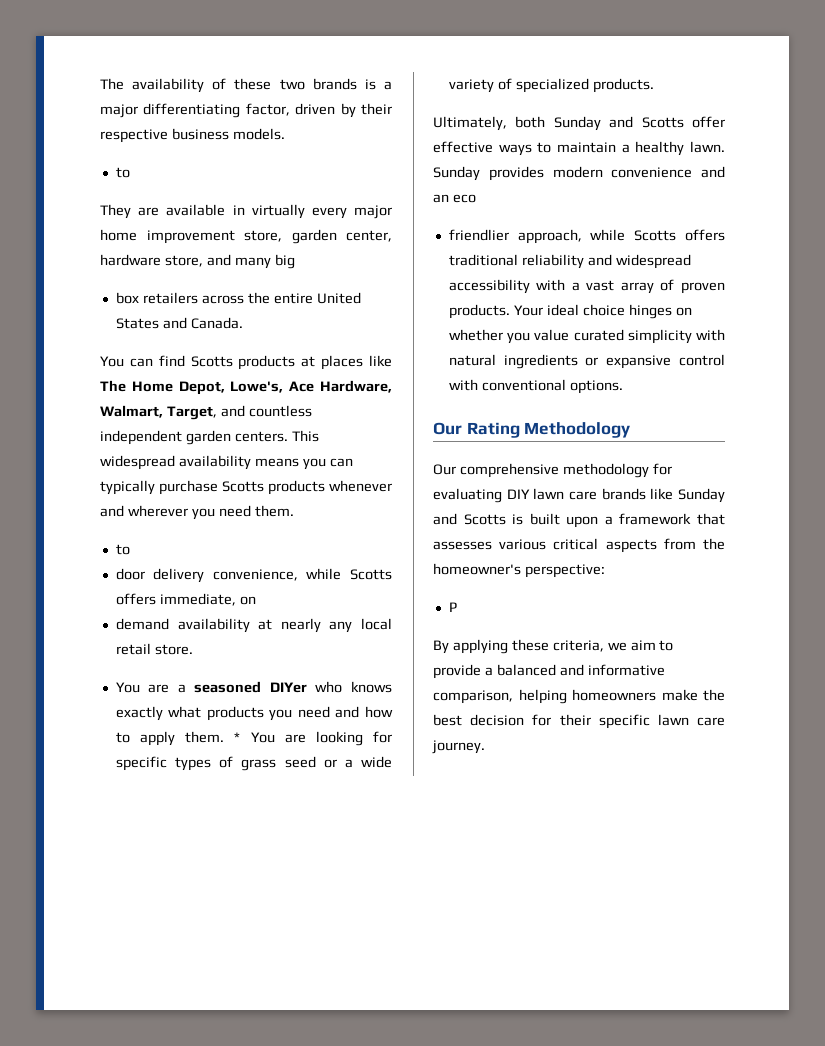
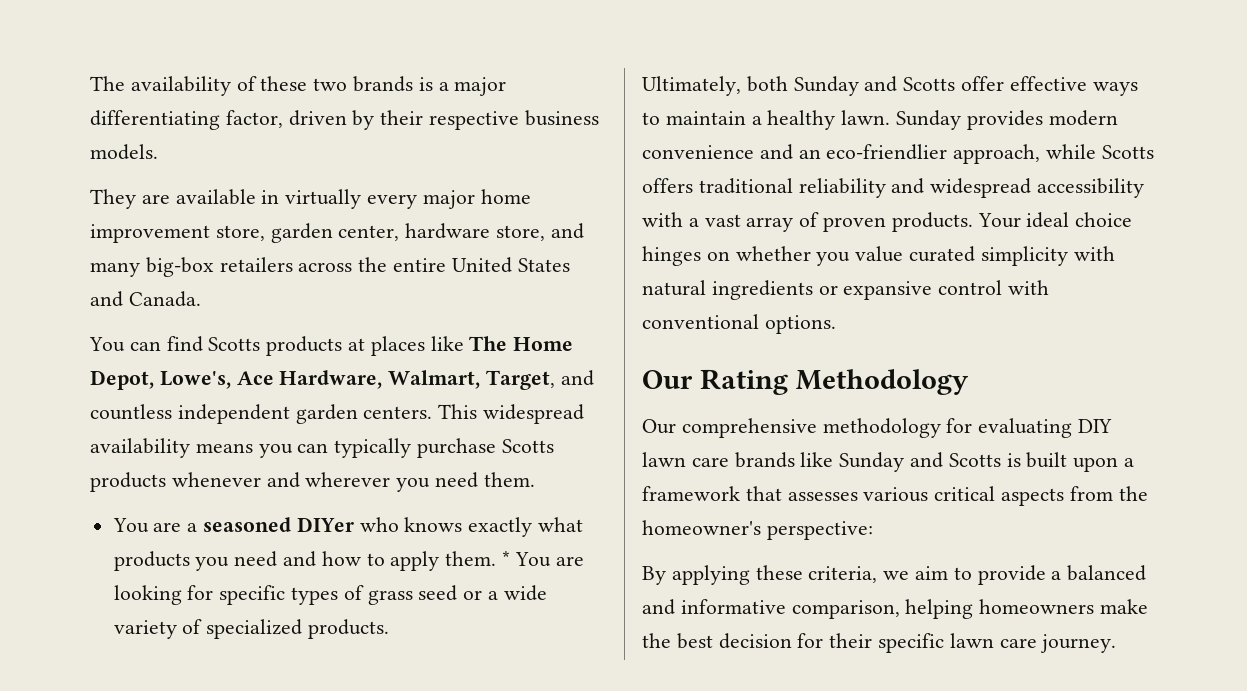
  The availability of these two brands is a major differentiating factor, driven by their respective business models.
- to
- They are available in virtually every major home improvement store, garden center, hardware store, and many big
- box retailers across the entire United States and Canada.
+ They are available in virtually every major home improvement store, garden center, hardware store, and many big-box retailers across the entire United States and Canada.
  This widespread availability means you can typically purchase Scotts products whenever and wherever you need them.
- to
- door delivery convenience, while Scotts offers immediate, on
- demand availability at nearly any local retail store.
- Sunday provides modern convenience and an eco
- friendlier approach, while Scotts offers traditional reliability and widespread accessibility with a vast array of proven products.
+ Sunday provides modern convenience and an eco-friendlier approach, while Scotts offers traditional reliability and widespread accessibility with a vast array of proven products.
- P

